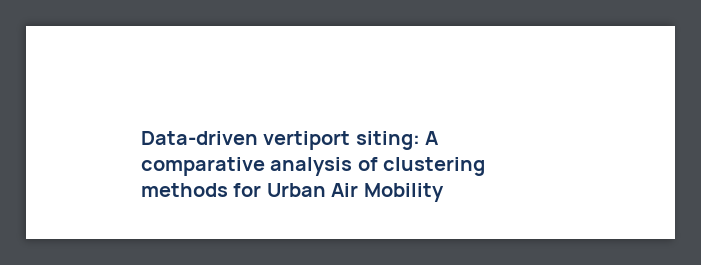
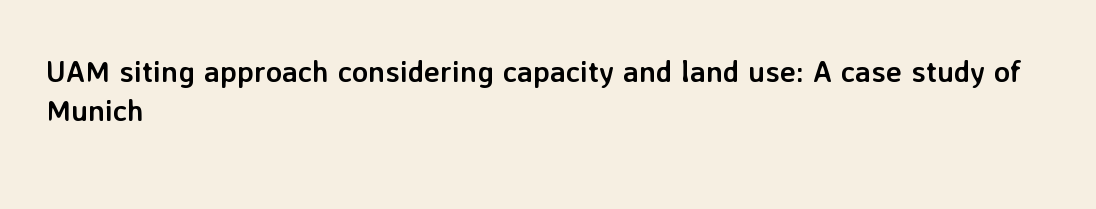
- Data-driven vertiport siting: A comparative analysis of clustering methods for Urban Air Mobility
+ UAM siting approach considering capacity and land use: A case study of Munich

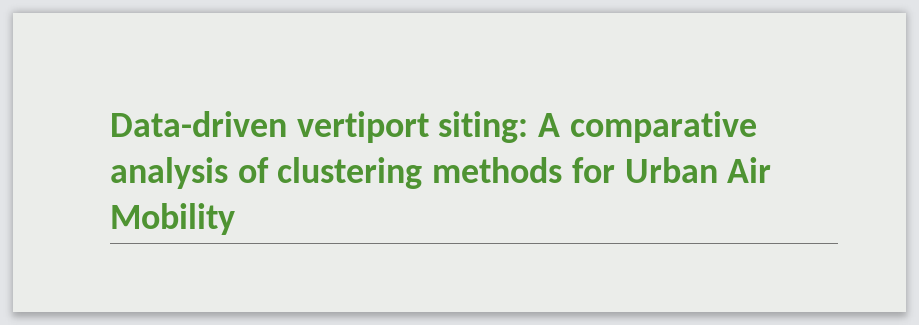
- UAM siting approach considering capacity and land use: A case study of Munich
+ Data-driven vertiport siting: A comparative analysis of clustering methods for Urban Air Mobility

